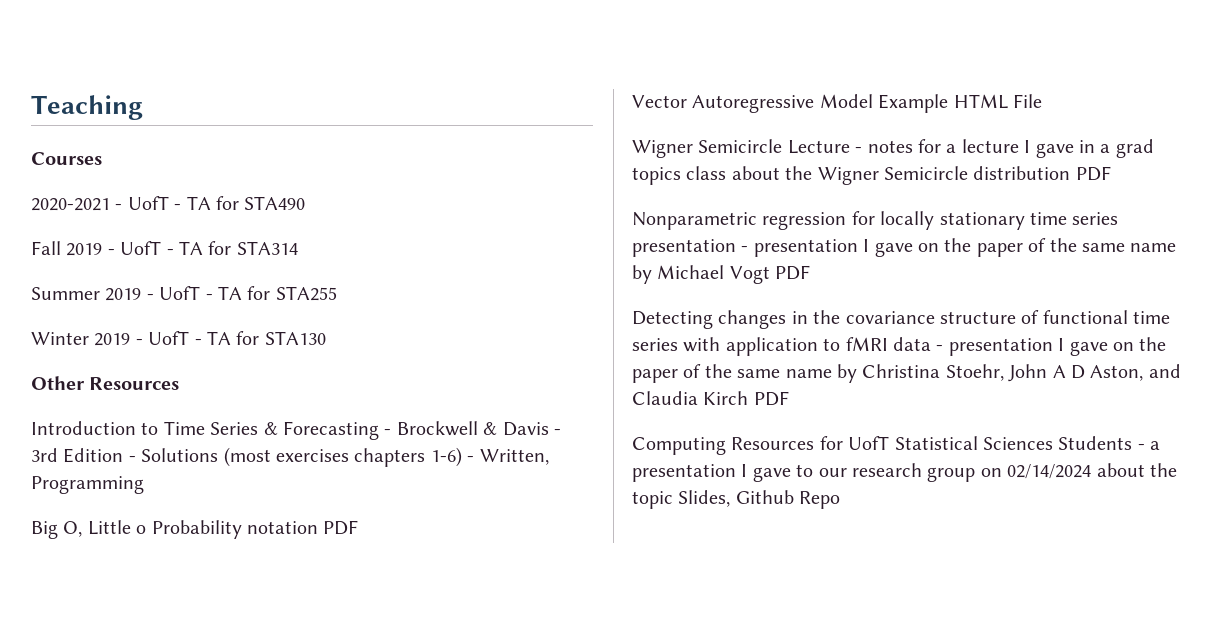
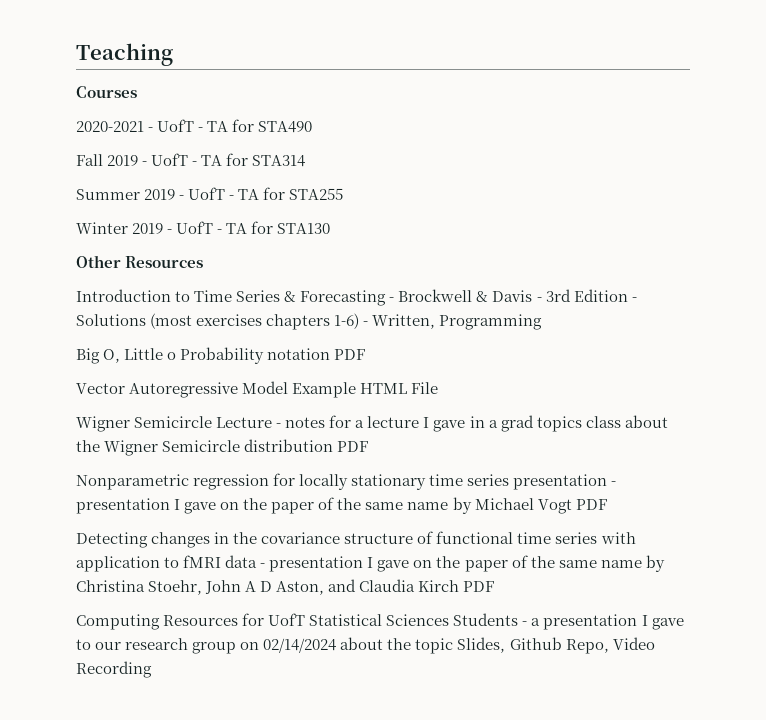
- Computing Resources for UofT Statistical Sciences Students - a presentation I gave to our research group on 02/14/2024 about the topic Slides, Github Repo
+ Computing Resources for UofT Statistical Sciences Students - a presentation I gave to our research group on 02/14/2024 about the topic Slides, Github Repo, Video Recording

